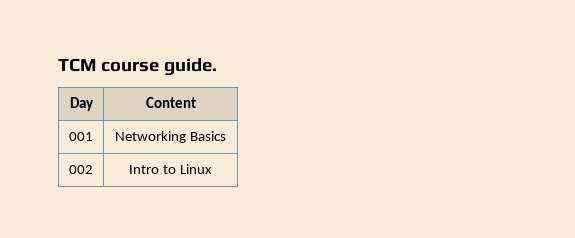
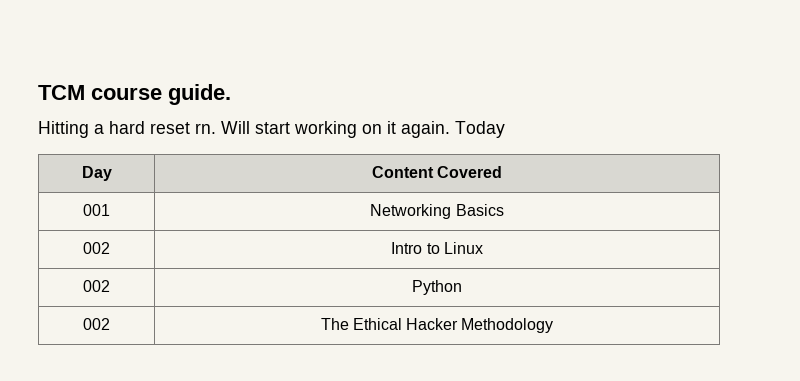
+ Hitting a hard reset rn. Will start working on it again. Today
- Day | Content
+ Day | Content Covered
+ 002 | Python
+ 002 | The Ethical Hacker Methodology

